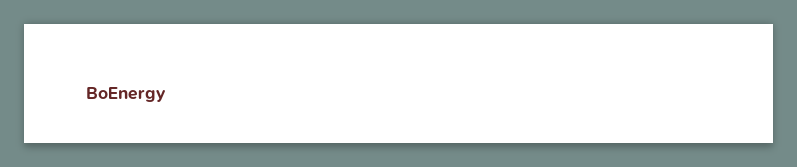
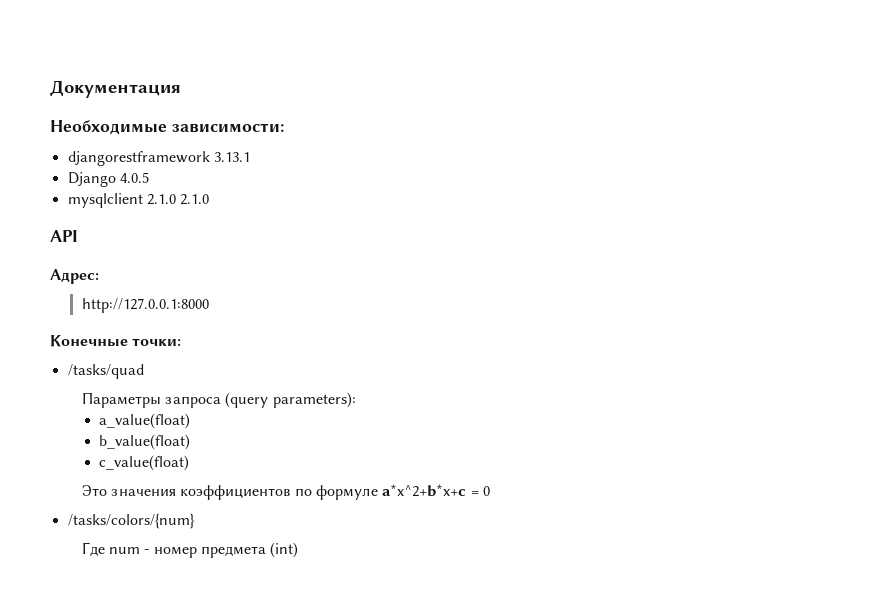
- BoEnergy
+ Документация
+ Необходимые зависимости:
+ djangorestframework 3.13.1
+ Django 4.0.5
+ mysqlclient 2.1.0 2.1.0
+ API
+ Адрес:
+ http://127.0.0.1:8000
+ Конечные точки:
+ /tasks/quad
+ Параметры запроса (query parameters):
+ a_value(float)
+ b_value(float)
+ c_value(float)
+ Это значения коэффициентов по формуле a*x^2+b*x+c = 0
+ /tasks/colors/{num}
+ Где num - номер предмета (int)

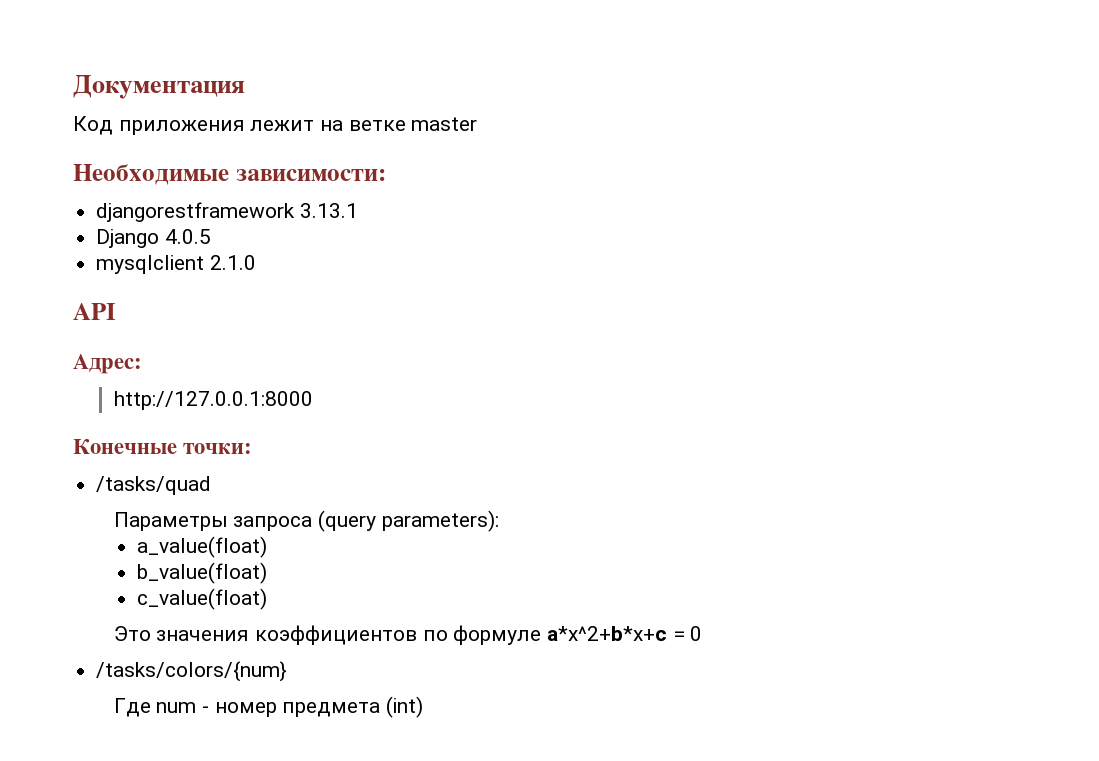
+ Код приложения лежит на ветке master
- mysqlclient 2.1.0 2.1.0
+ mysqlclient 2.1.0

